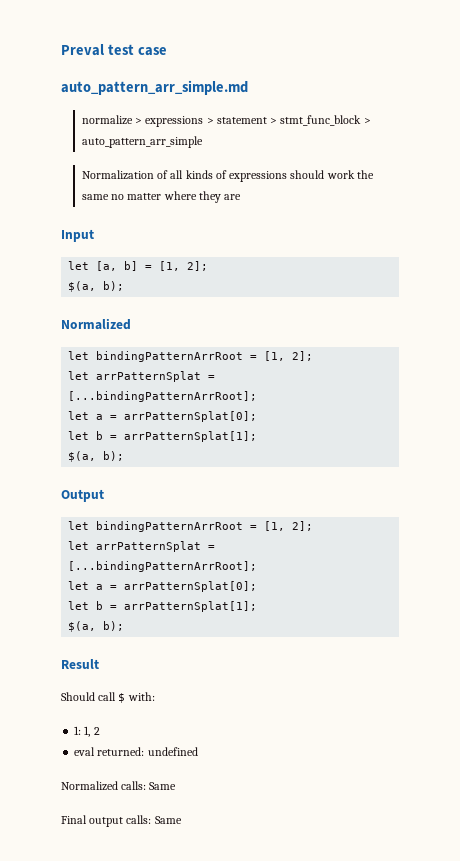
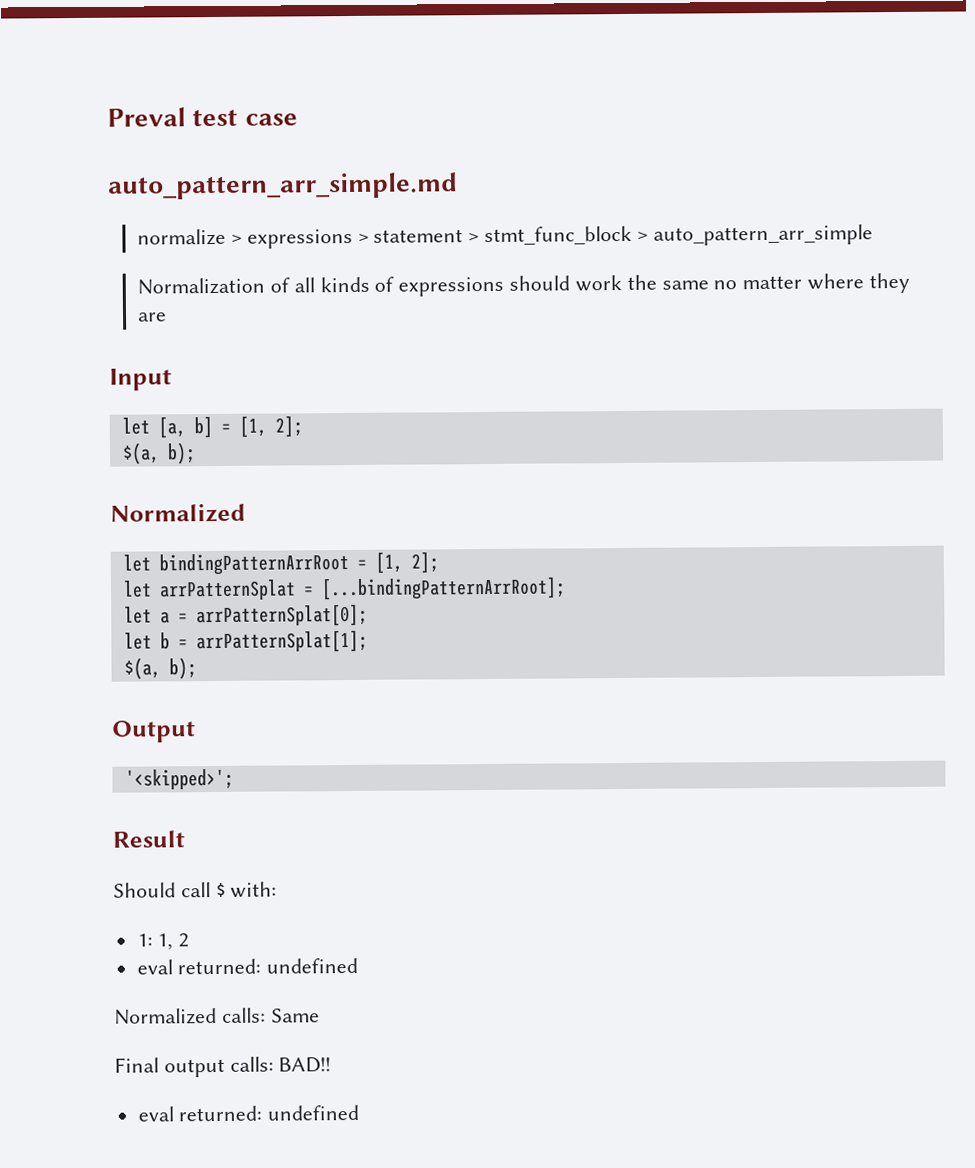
  Output
- let bindingPatternArrRoot = [1, 2];
- let arrPatternSplat = [...bindingPatternArrRoot];
- let a = arrPatternSplat[0];
- let b = arrPatternSplat[1];
- $(a, b);
+ '<skipped>';
- Final output calls: Same
+ Final output calls: BAD!!
+ eval returned: undefined

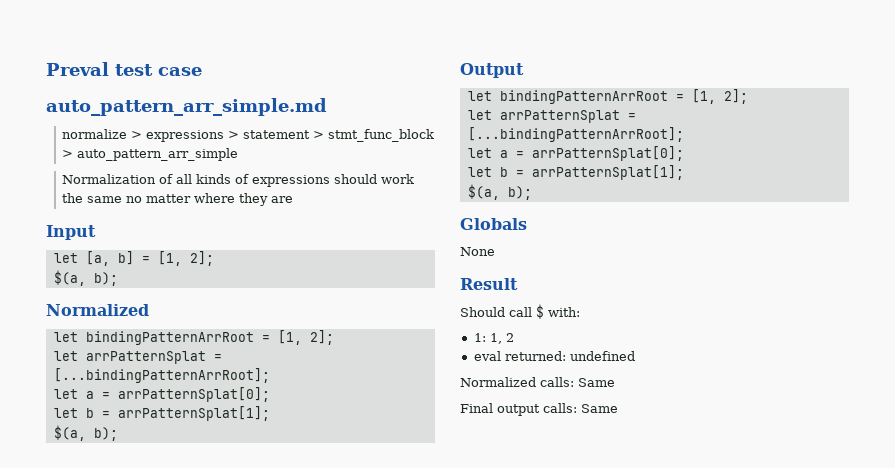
  Output
- '<skipped>';
+ let bindingPatternArrRoot = [1, 2];
+ let arrPatternSplat = [...bindingPatternArrRoot];
+ let a = arrPatternSplat[0];
+ let b = arrPatternSplat[1];
+ $(a, b);
+ Globals
+ None
- Final output calls: BAD!!
- eval returned: undefined
+ Final output calls: Same

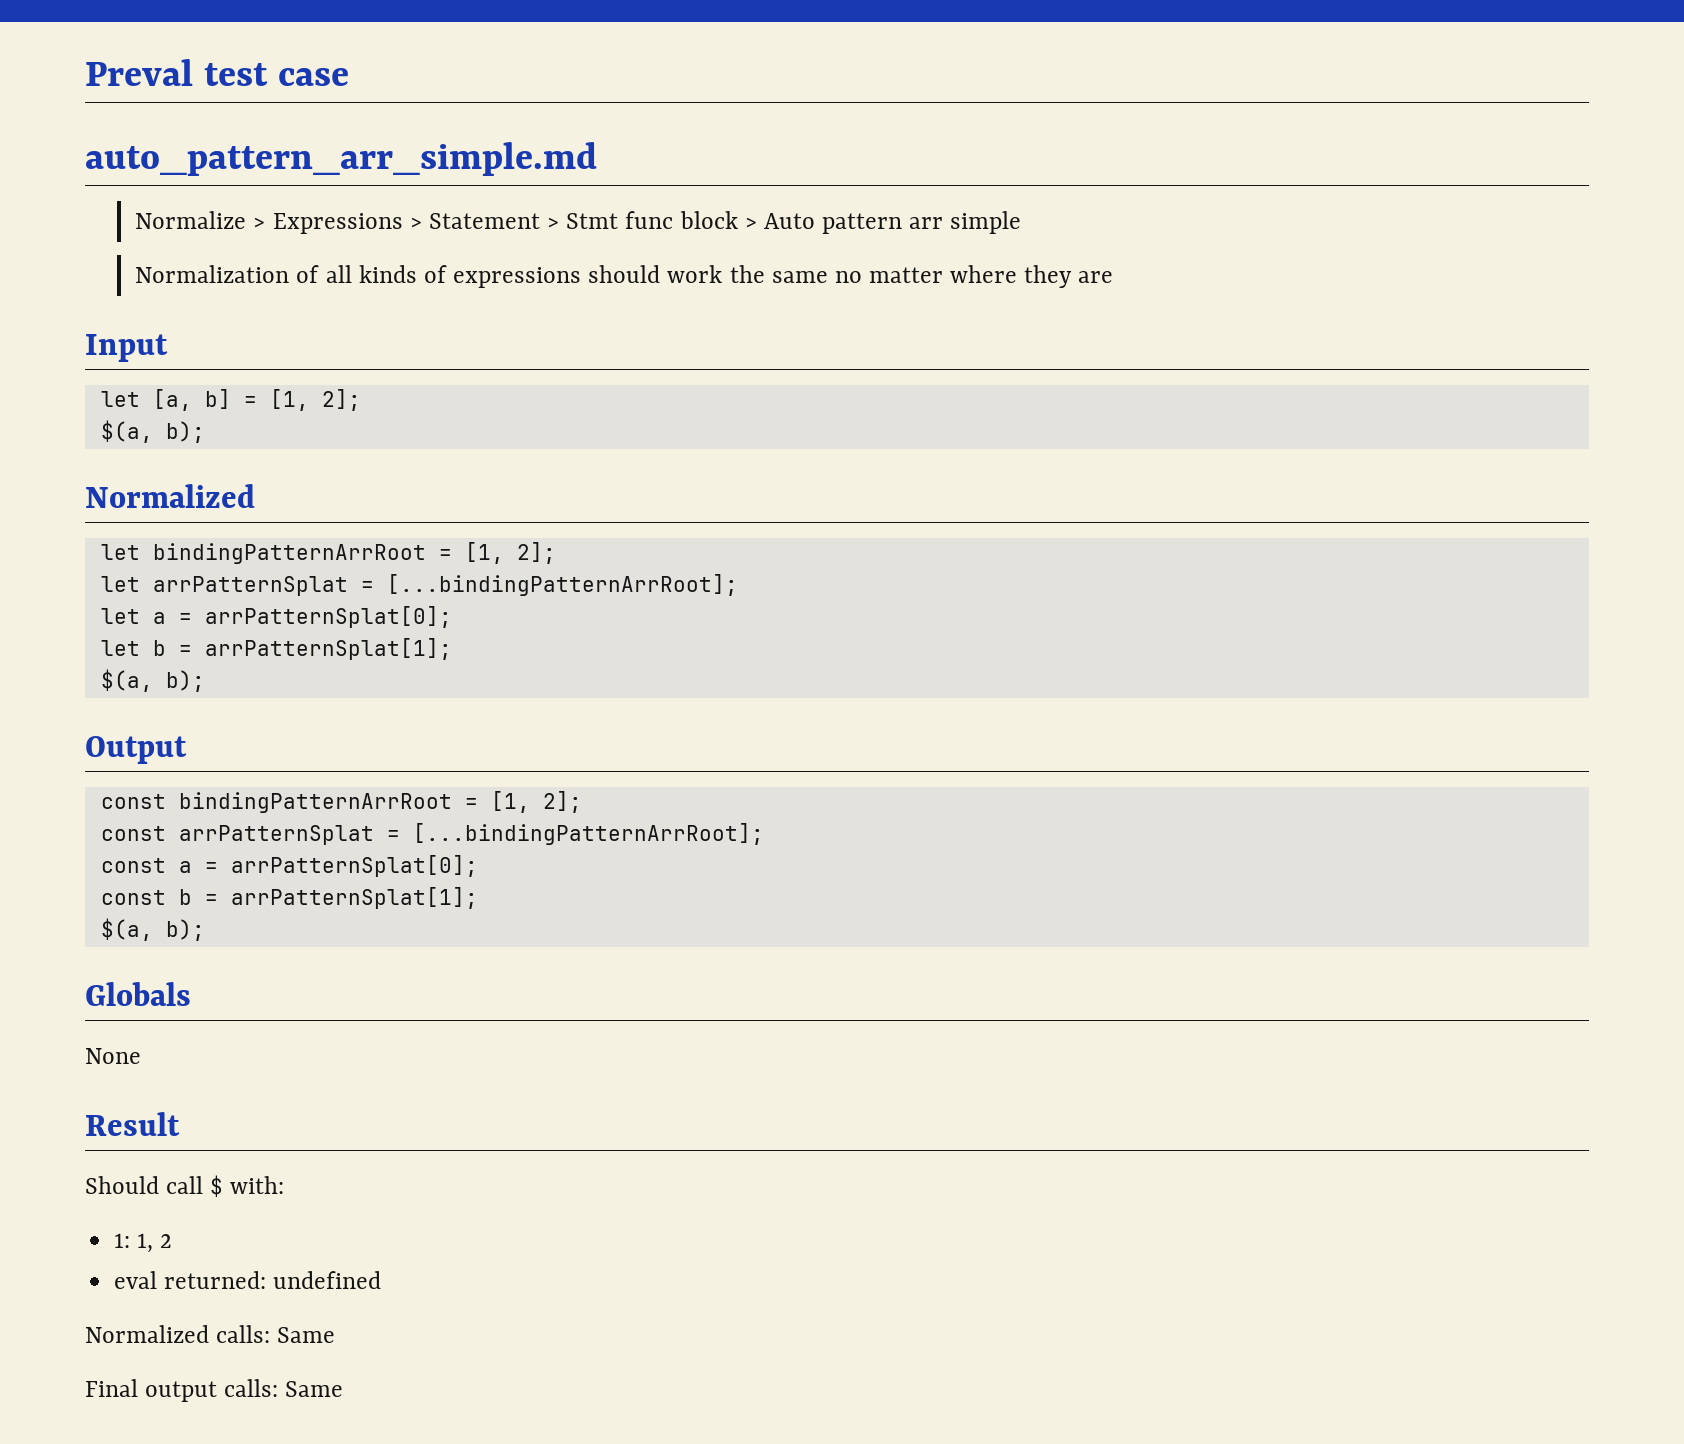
- normalize > expressions > statement > stmt_func_block > auto_pattern_arr_simple
+ Normalize > Expressions > Statement > Stmt func block > Auto pattern arr simple
  Output
- let bindingPatternArrRoot = [1, 2];
- let arrPatternSplat = [...bindingPatternArrRoot];
- let a = arrPatternSplat[0];
- let b = arrPatternSplat[1];
+ const bindingPatternArrRoot = [1, 2];
+ const arrPatternSplat = [...bindingPatternArrRoot];
+ const a = arrPatternSplat[0];
+ const b = arrPatternSplat[1];

